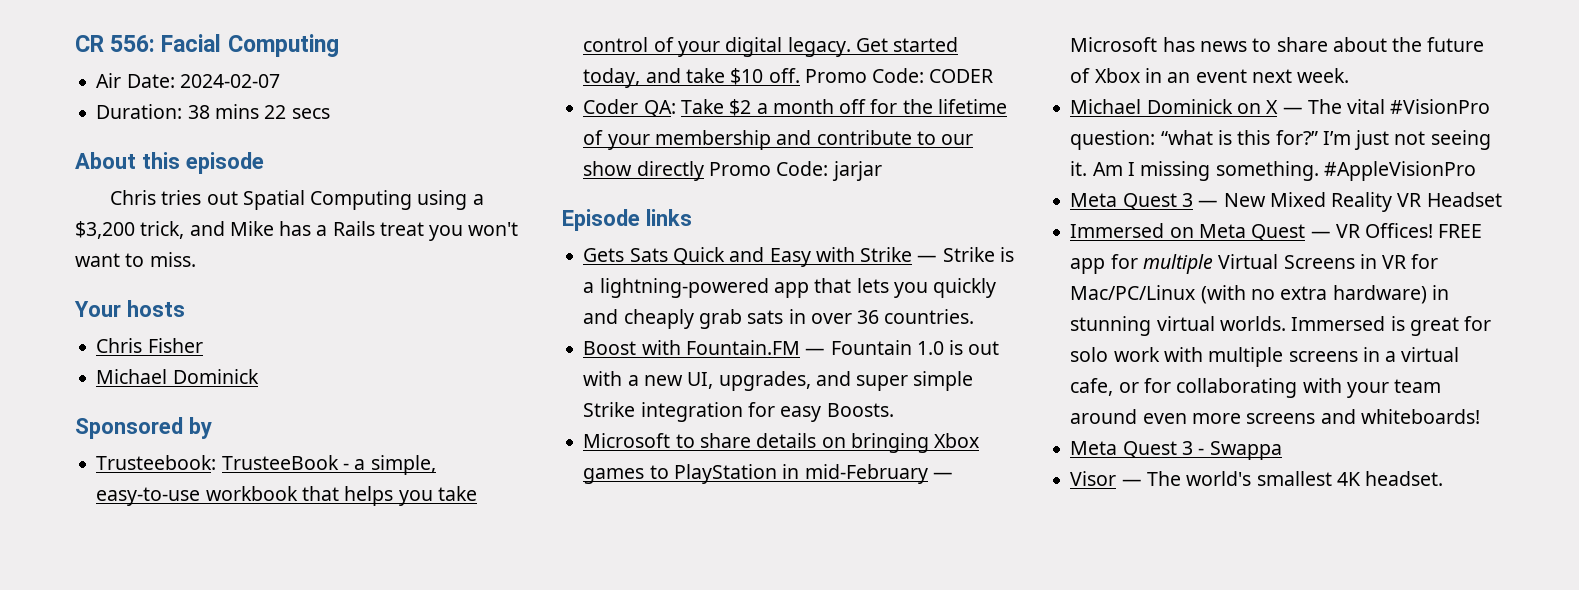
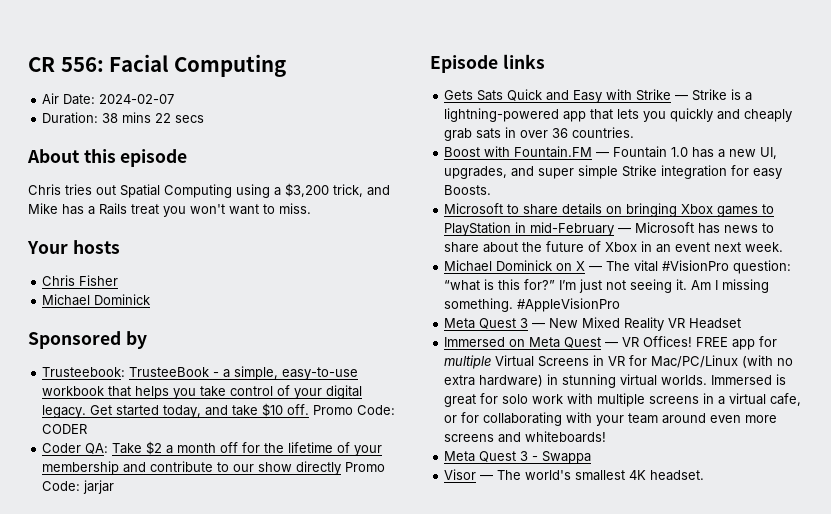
- Boost with Fountain.FM — Fountain 1.0 is out with a new UI, upgrades, and super simple Strike integration for easy Boosts.
+ Boost with Fountain.FM — Fountain 1.0 has a new UI, upgrades, and super simple Strike integration for easy Boosts.

